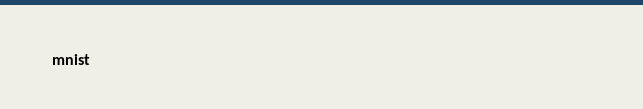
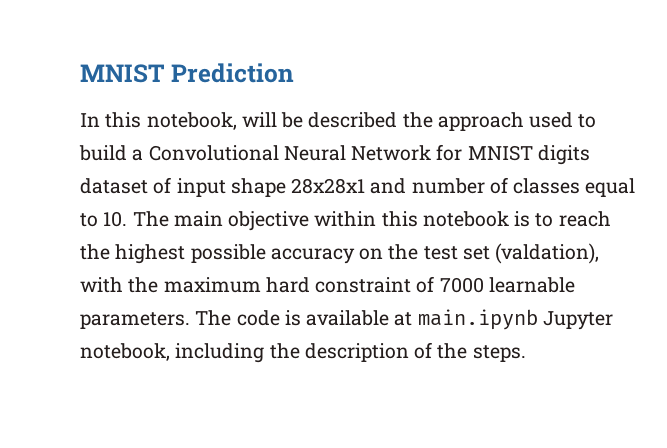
- mnist
+ MNIST Prediction
+ In this notebook, will be described the approach used to build a Convolutional Neural Network for MNIST digits dataset of input shape 28x28x1 and number of classes equal to 10. The main objective within this notebook is to reach the highest possible accuracy on the test set (valdation), with the maximum hard constraint of 7000 learnable parameters. The code is available at main.ipynb Jupyter notebook, including the description of the steps.

